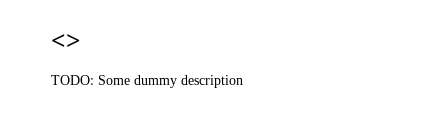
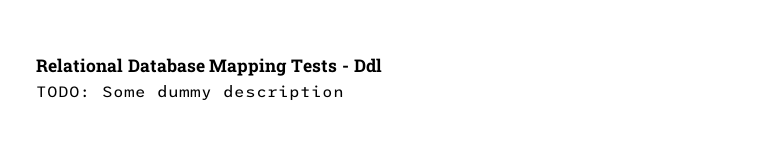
- <>
+ Relational Database Mapping Tests - Ddl

